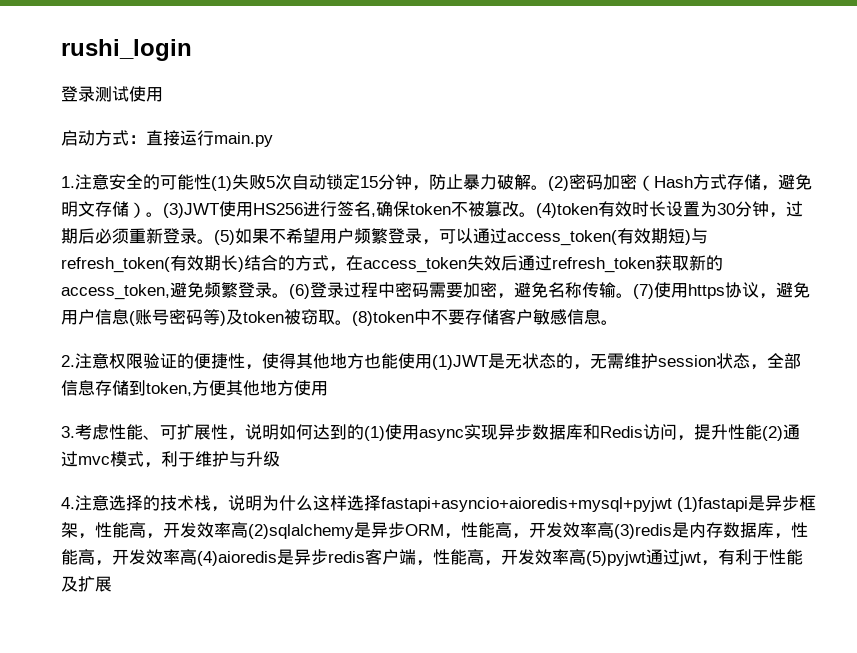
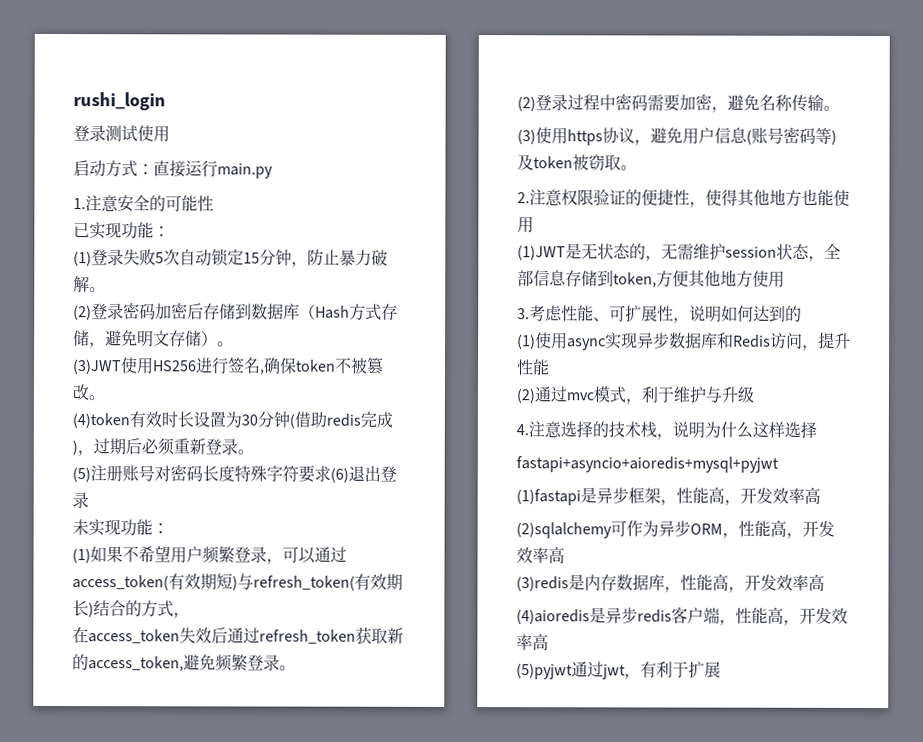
- 1.注意安全的可能性(1)失败5次自动锁定15分钟，防止暴力破解。(2)密码加密（Hash方式存储，避免明文存储）。(3)JWT使用HS256进行签名,确保token不被篡改。(4)token有效时长设置为30分钟，过期后必须重新登录。(5)如果不希望用户频繁登录，可以通过access_token(有效期短)与refresh_token(有效期长)结合的方式，在access_token失效后通过refresh_token获取新的access_token,避免频繁登录。(6)登录过程中密码需要加密，避免名称传输。(7)使用https协议，避免用户信息(账号密码等)及token被窃取。(8)token中不要存储客户敏感信息。
+ 1.注意安全的可能性
+ 已实现功能：
+ (1)登录失败5次自动锁定15分钟，防止暴力破解。
+ (2)登录密码加密后存储到数据库（Hash方式存储，避免明文存储）。
+ (3)JWT使用HS256进行签名,确保token不被篡改。
+ (4)token有效时长设置为30分钟(借助redis完成)，过期后必须重新登录。
+ (5)注册账号对密码长度特殊字符要求(6)退出登录
+ 未实现功能：
+ (1)如果不希望用户频繁登录，可以通过access_token(有效期短)与refresh_token(有效期长)结合的方式，
+ 在access_token失效后通过refresh_token获取新的access_token,避免频繁登录。
+ (2)登录过程中密码需要加密，避免名称传输。
+ (3)使用https协议，避免用户信息(账号密码等)及token被窃取。
- 2.注意权限验证的便捷性，使得其他地方也能使用(1)JWT是无状态的，无需维护session状态，全部信息存储到token,方便其他地方使用
+ 2.注意权限验证的便捷性，使得其他地方也能使用
+ (1)JWT是无状态的，无需维护session状态，全部信息存储到token,方便其他地方使用
- 3.考虑性能、可扩展性，说明如何达到的(1)使用async实现异步数据库和Redis访问，提升性能(2)通过mvc模式，利于维护与升级
+ 3.考虑性能、可扩展性，说明如何达到的
+ (1)使用async实现异步数据库和Redis访问，提升性能
+ (2)通过mvc模式，利于维护与升级
- 4.注意选择的技术栈，说明为什么这样选择fastapi+asyncio+aioredis+mysql+pyjwt (1)fastapi是异步框架，性能高，开发效率高(2)sqlalchemy是异步ORM，性能高，开发效率高(3)redis是内存数据库，性能高，开发效率高(4)aioredis是异步redis客户端，性能高，开发效率高(5)pyjwt通过jwt，有利于性能及扩展
+ 4.注意选择的技术栈，说明为什么这样选择
+ fastapi+asyncio+aioredis+mysql+pyjwt
+ (1)fastapi是异步框架，性能高，开发效率高
+ (2)sqlalchemy可作为异步ORM，性能高，开发效率高
+ (3)redis是内存数据库，性能高，开发效率高
+ (4)aioredis是异步redis客户端，性能高，开发效率高
+ (5)pyjwt通过jwt，有利于扩展

